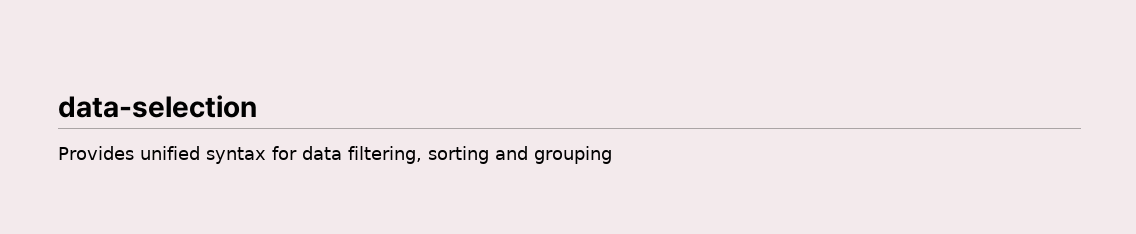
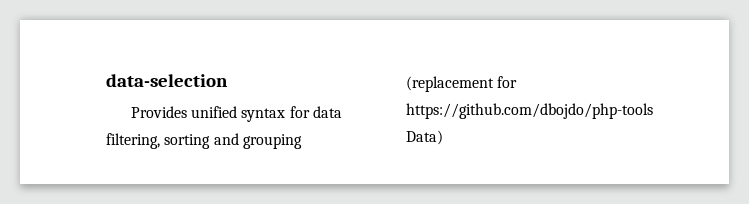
- Provides unified syntax for data filtering, sorting and grouping
+ Provides unified syntax for data filtering, sorting and grouping (replacement for https://github.com/dbojdo/php-tools Data)

